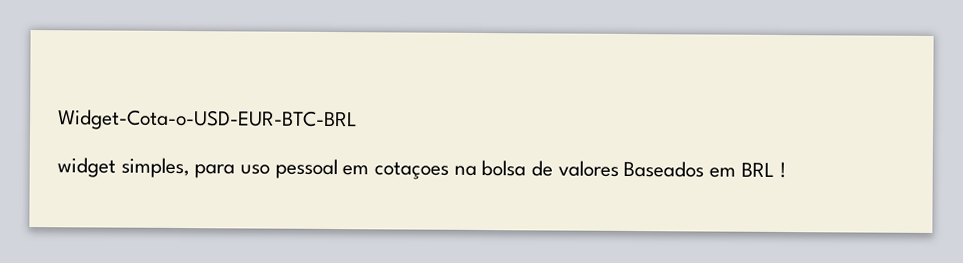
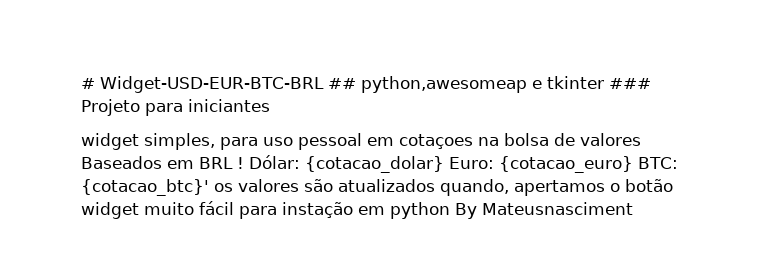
- Widget-Cota-o-USD-EUR-BTC-BRL
+ # Widget-USD-EUR-BTC-BRL ## python,awesomeap e tkinter ### Projeto para iniciantes
+ Dólar: {cotacao_dolar} Euro: {cotacao_euro} BTC: {cotacao_btc}' os valores são atualizados quando, apertamos o botão widget muito fácil para instação em python By Mateusnasciment

